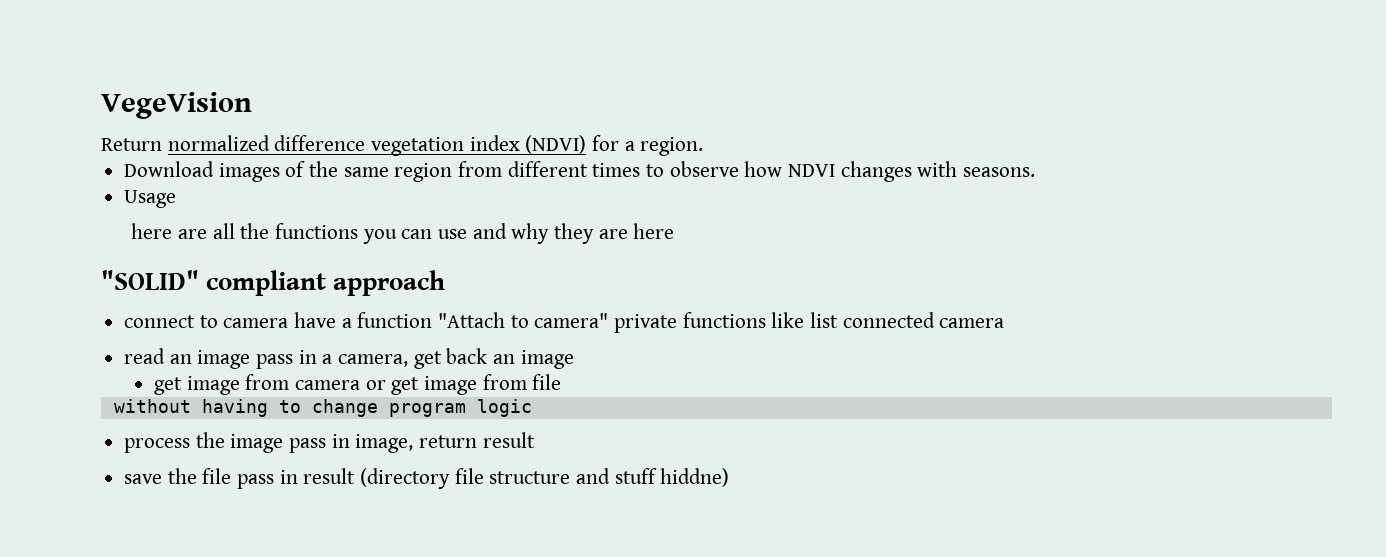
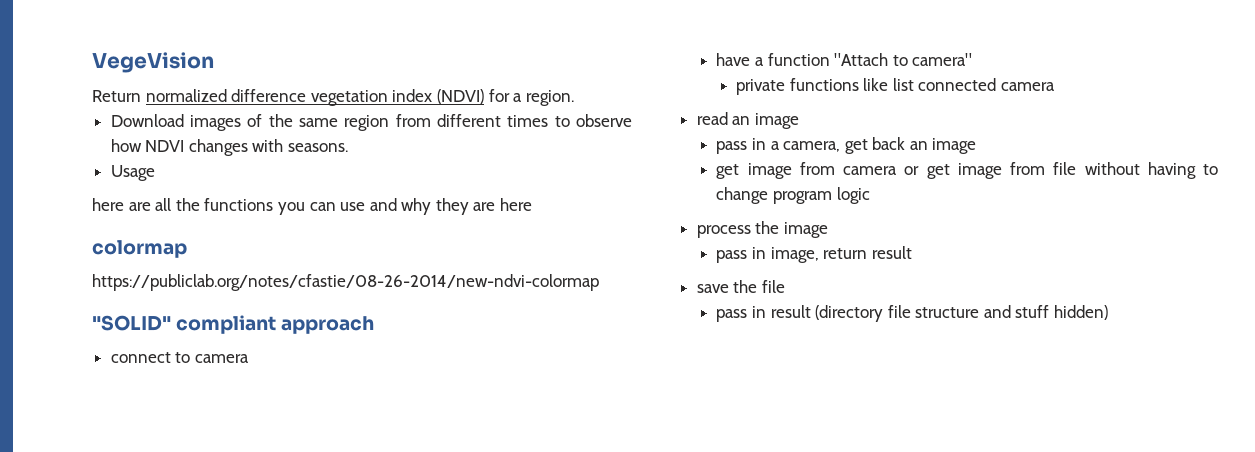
+ colormap
+ https://publiclab.org/notes/cfastie/08-26-2014/new-ndvi-colormap
- connect to camera have a function "Attach to camera" private functions like list connected camera
+ connect to camera
+ have a function "Attach to camera"
+ private functions like list connected camera
- read an image pass in a camera, get back an image
+ read an image
+ pass in a camera, get back an image
- get image from camera or get image from file
- without having to change program logic
+ get image from camera or get image from file without having to change program logic
- process the image pass in image, return result
+ process the image
+ pass in image, return result
- save the file pass in result (directory file structure and stuff hiddne)
+ save the file
+ pass in result (directory file structure and stuff hidden)

